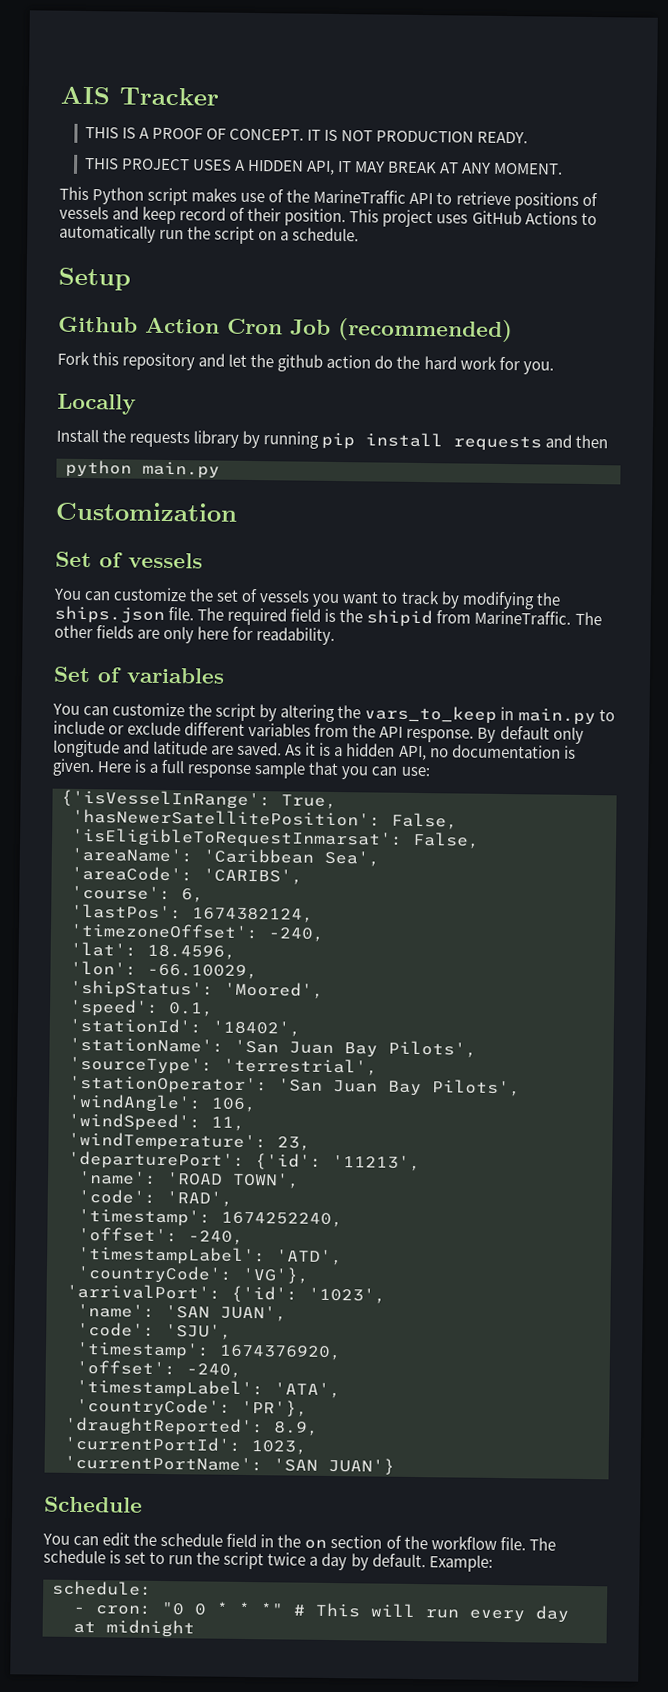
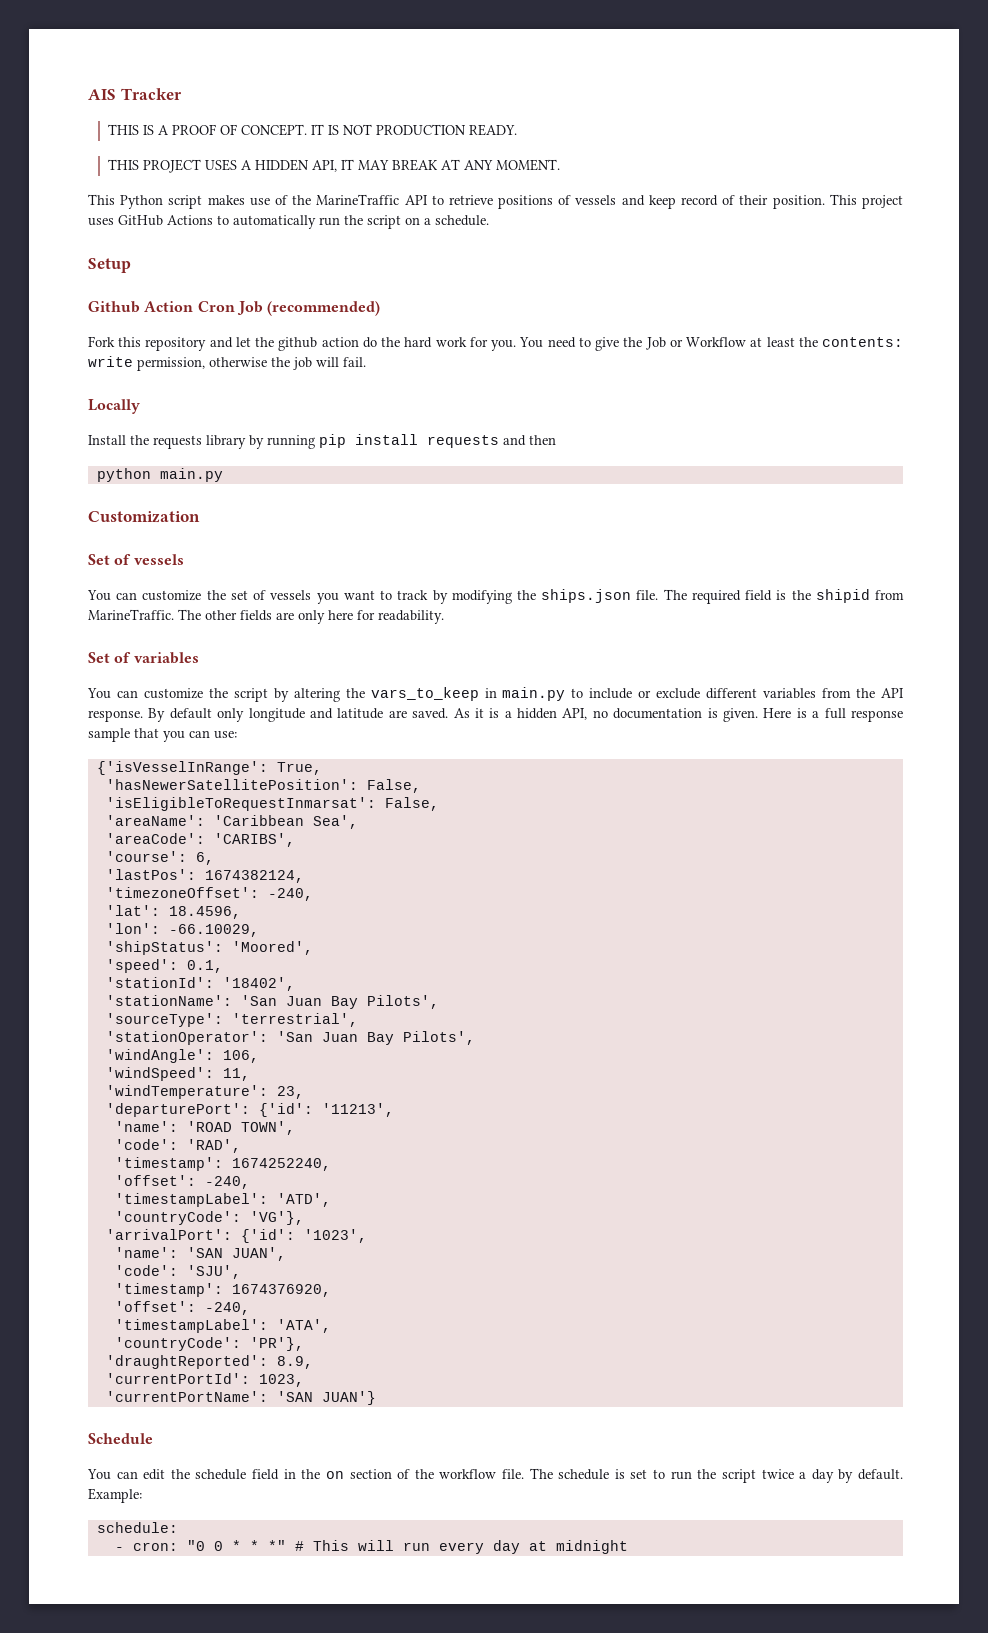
+ You need to give the Job or Workflow at least the contents: write permission, otherwise the job will fail.

